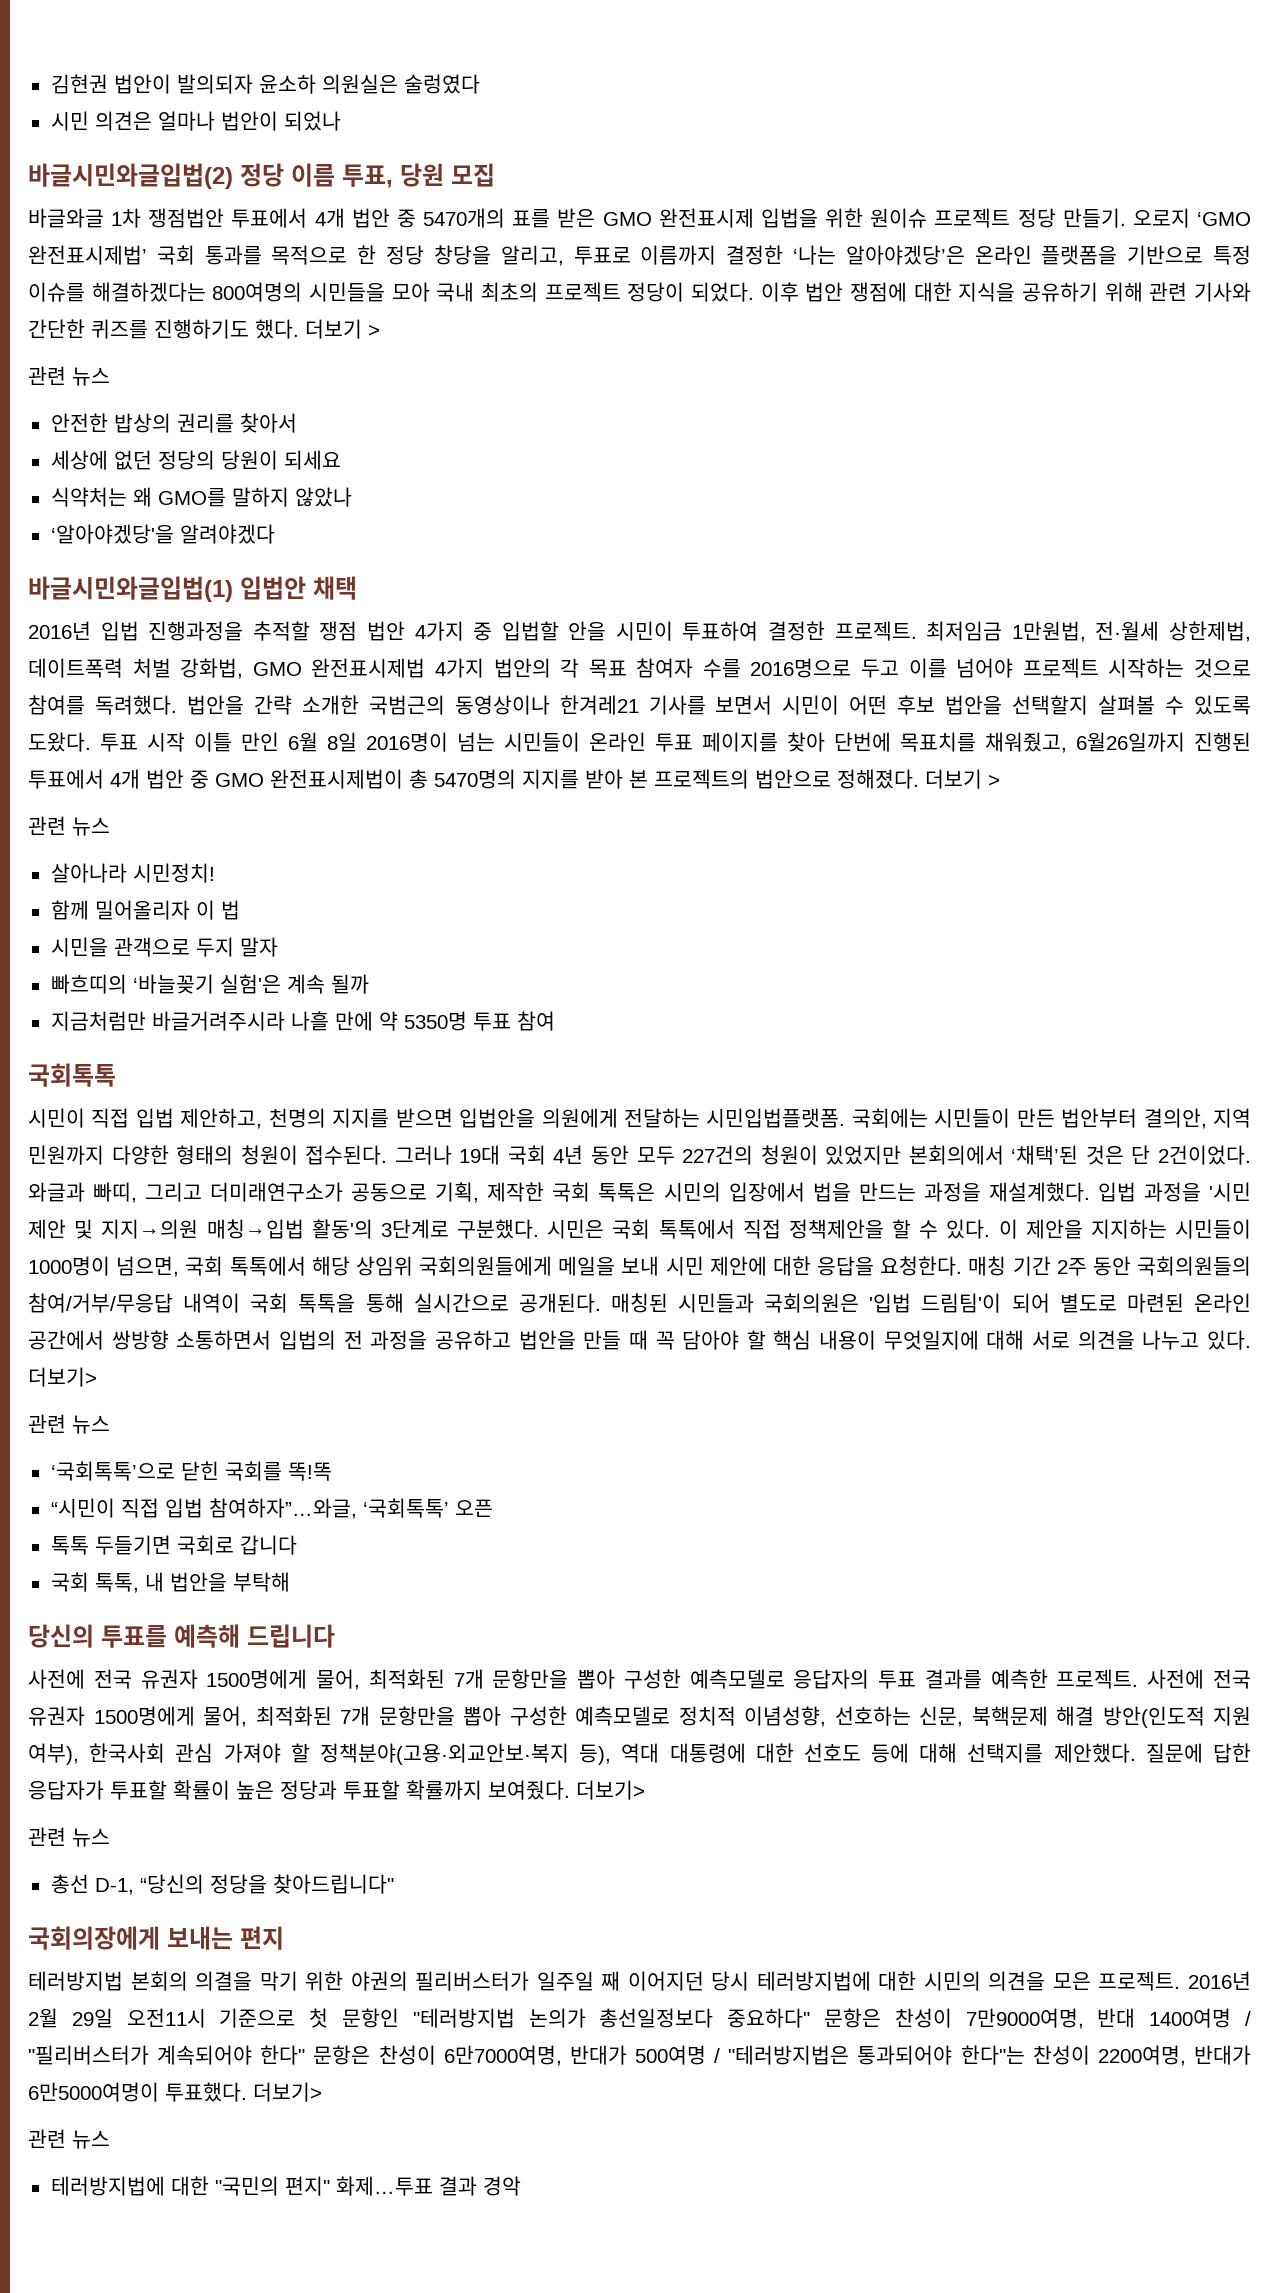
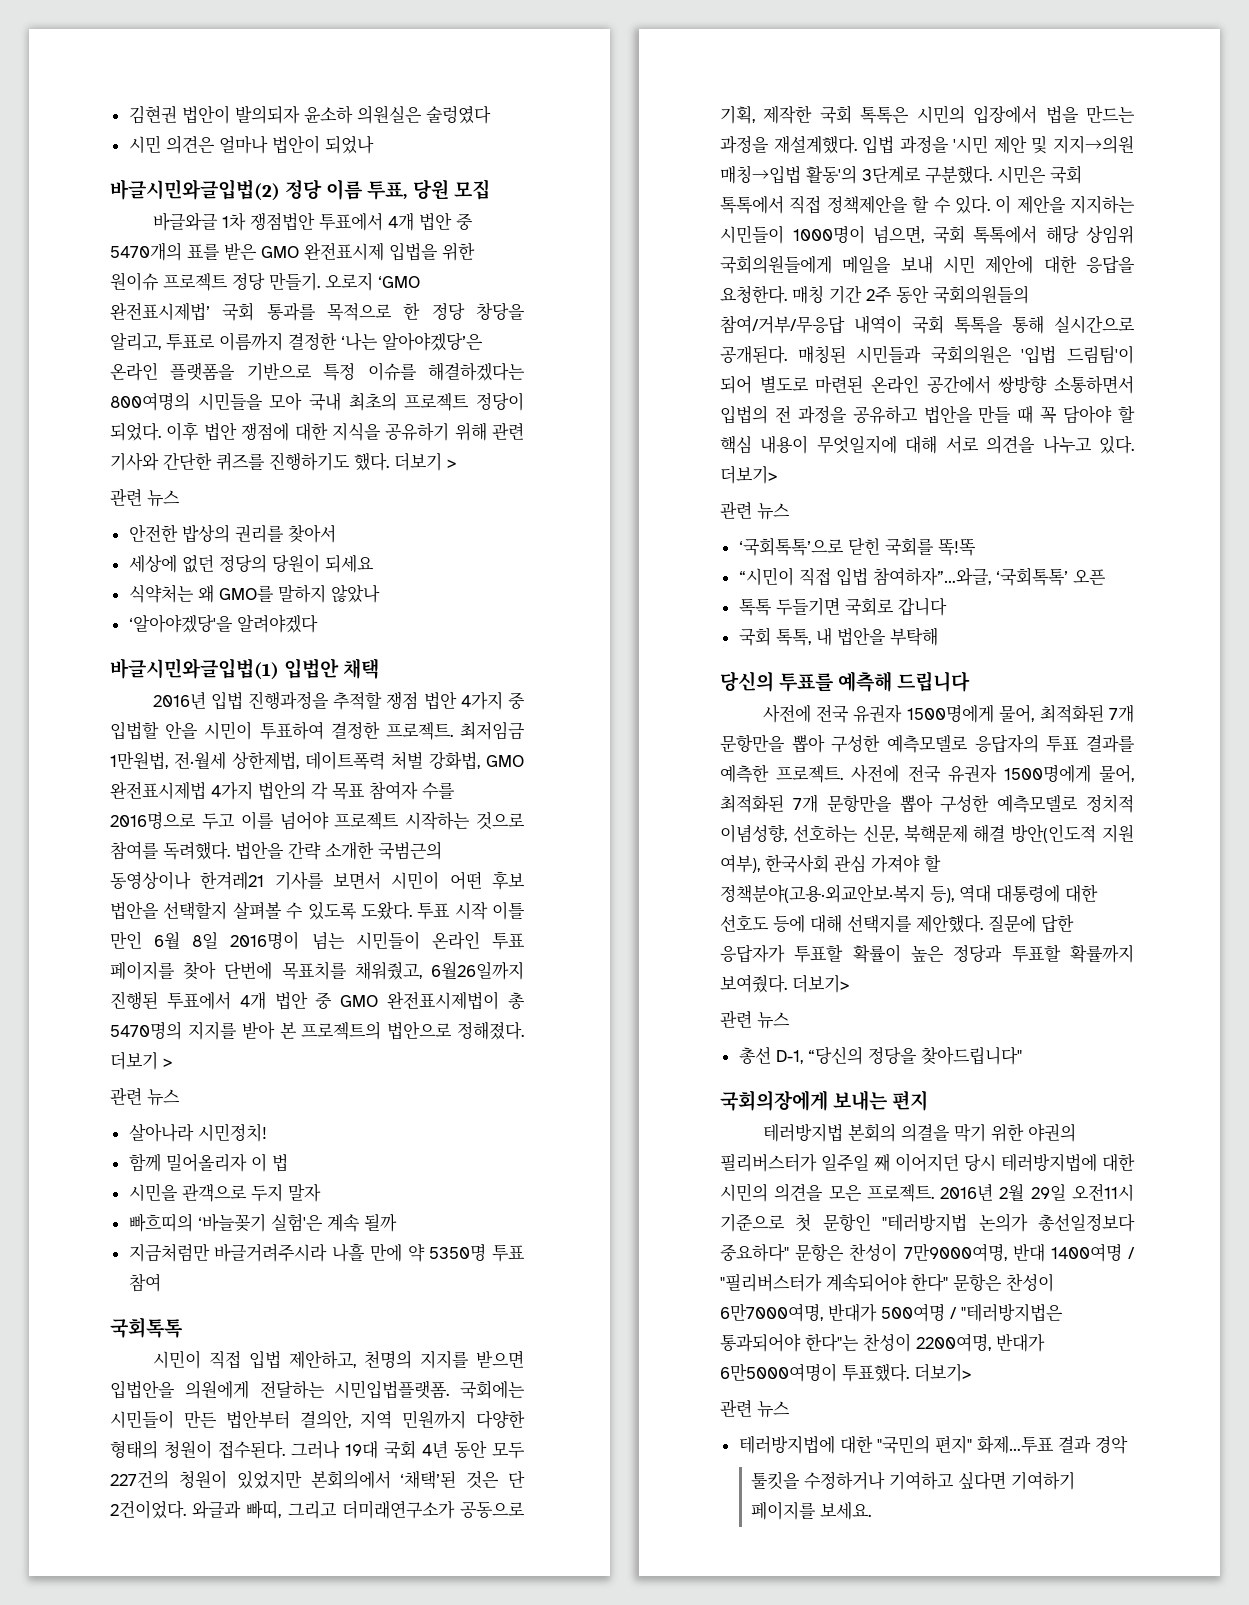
+ 툴킷을 수정하거나 기여하고 싶다면 기여하기 페이지를 보세요.

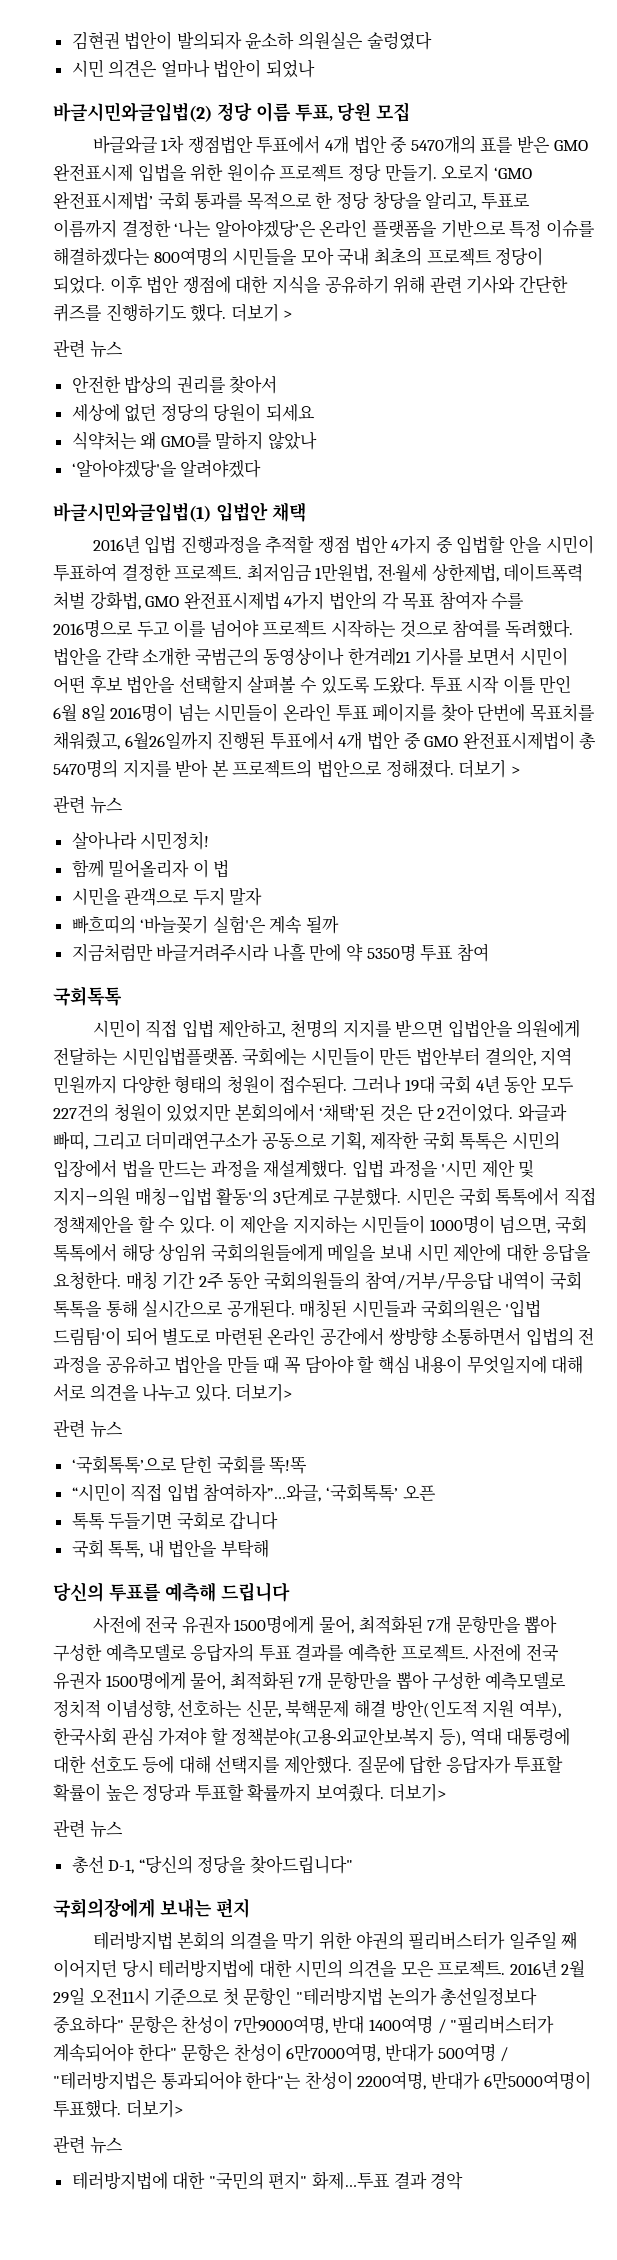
- 툴킷을 수정하거나 기여하고 싶다면 기여하기 페이지를 보세요.

